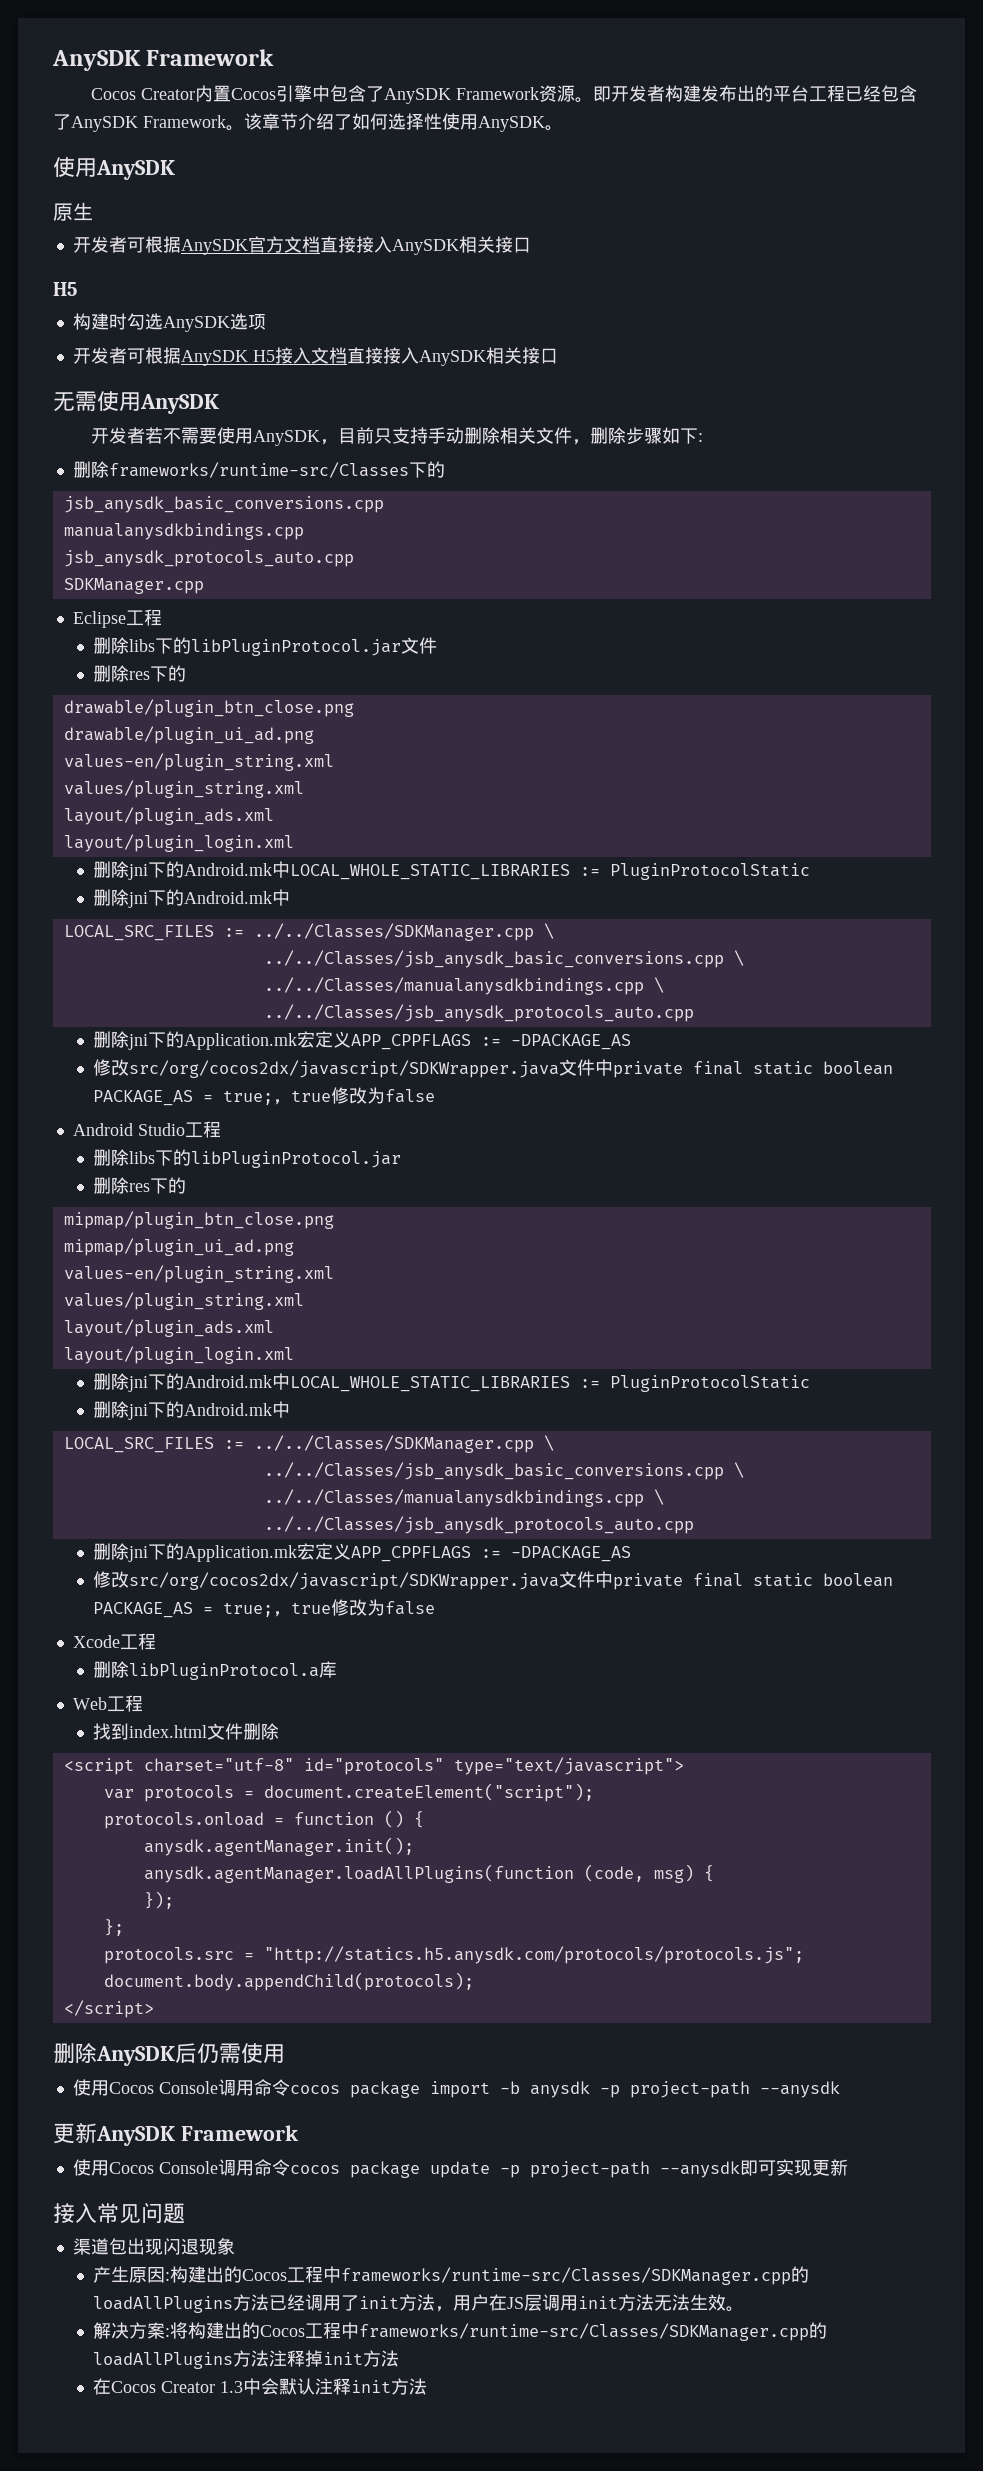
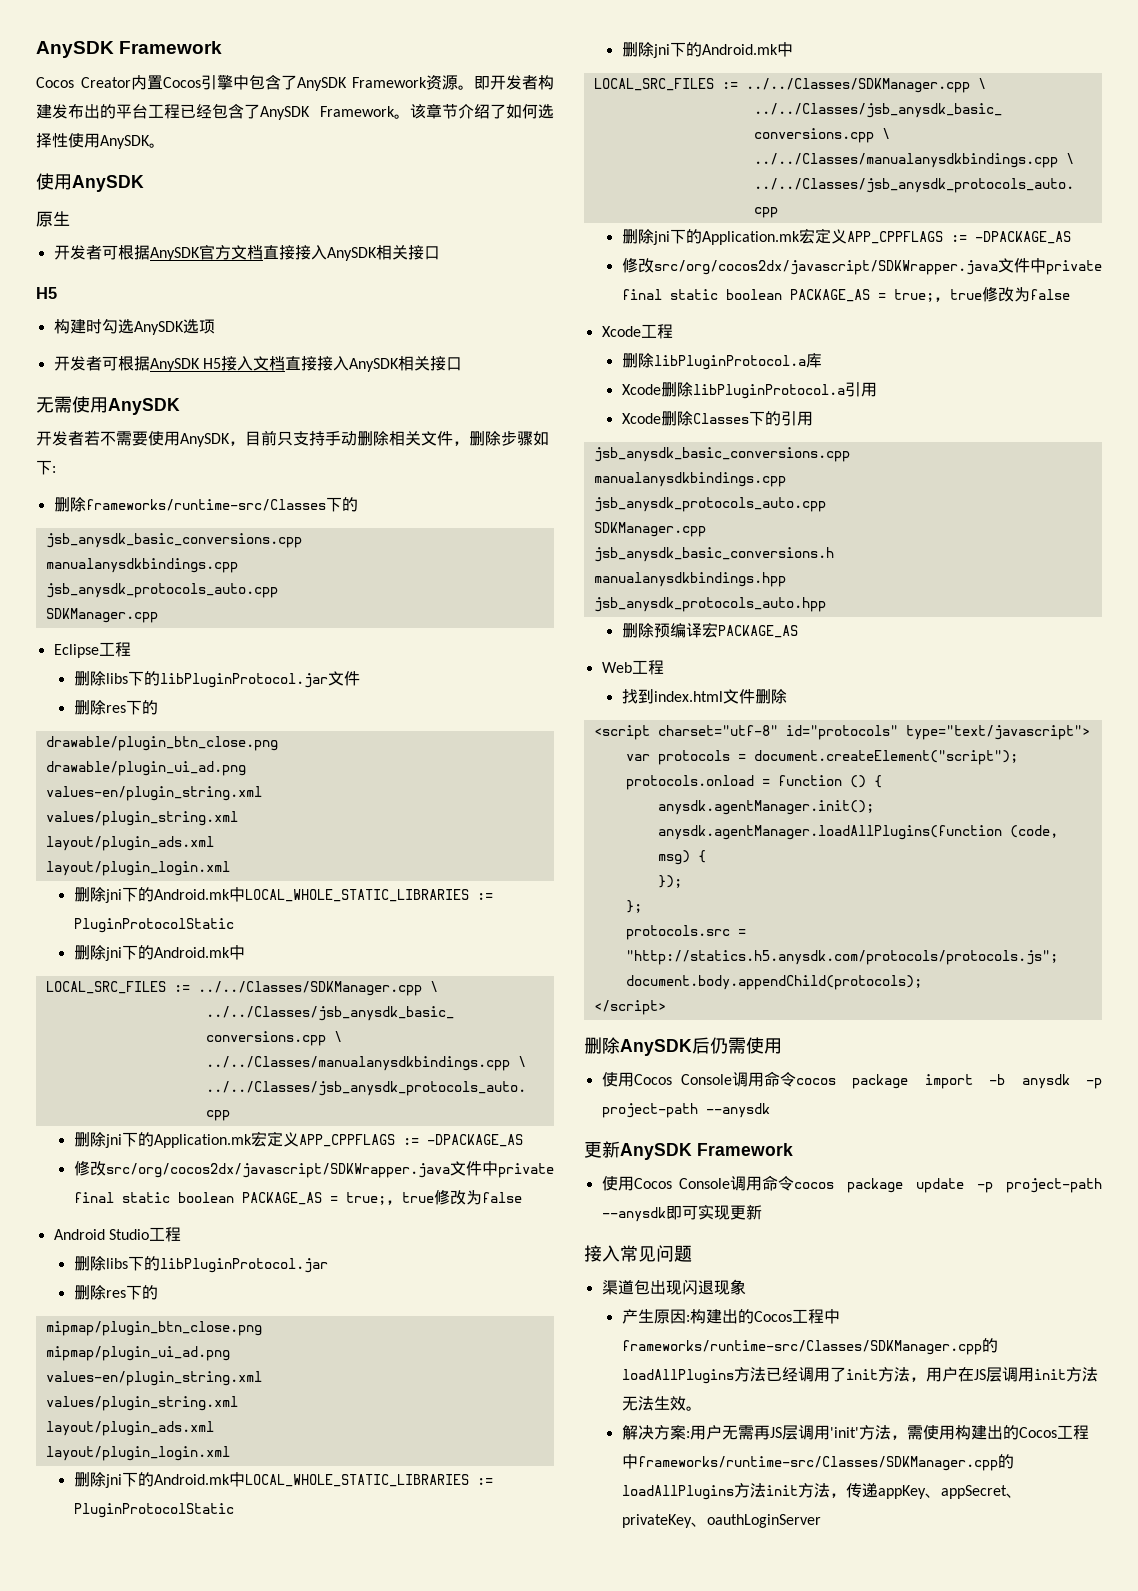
+ Xcode删除libPluginProtocol.a引用
+ Xcode删除Classes下的引用
+ jsb_anysdk_basic_conversions.cpp
+ manualanysdkbindings.cpp
+ jsb_anysdk_protocols_auto.cpp
+ SDKManager.cpp
+ jsb_anysdk_basic_conversions.h
+ manualanysdkbindings.hpp
+ jsb_anysdk_protocols_auto.hpp
+ 删除预编译宏PACKAGE_AS
- 解决方案:将构建出的Cocos工程中frameworks/runtime-src/Classes/SDKManager.cpp的loadAllPlugins方法注释掉init方法
- 在Cocos Creator 1.3中会默认注释init方法
+ 解决方案:用户无需再JS层调用'init'方法，需使用构建出的Cocos工程中frameworks/runtime-src/Classes/SDKManager.cpp的loadAllPlugins方法init方法，传递appKey、appSecret、privateKey、oauthLoginServer

